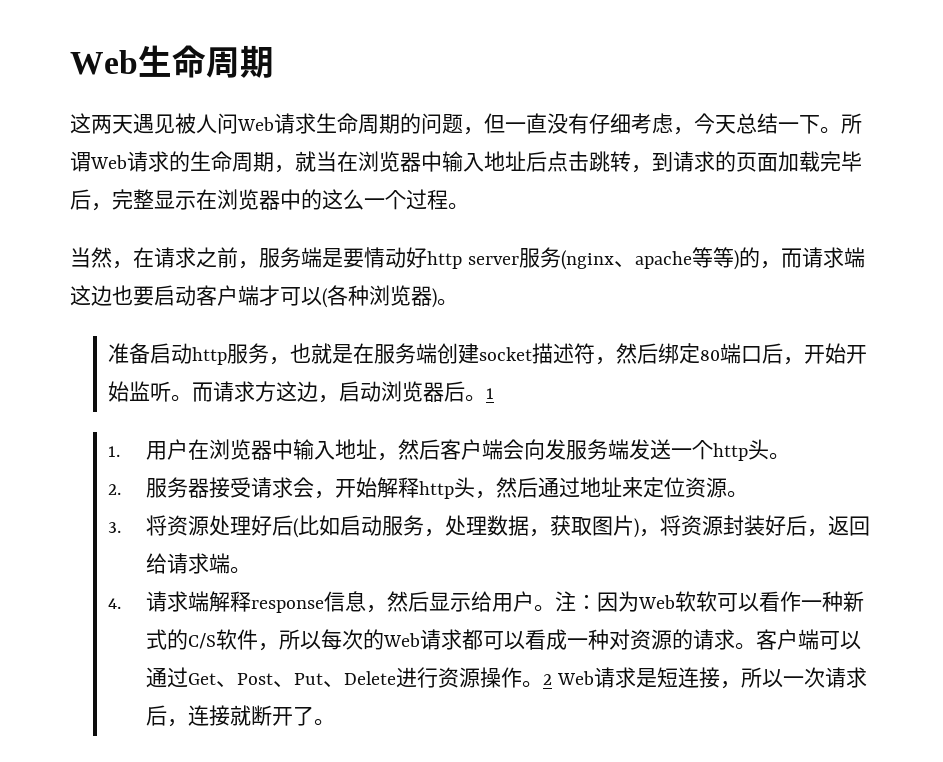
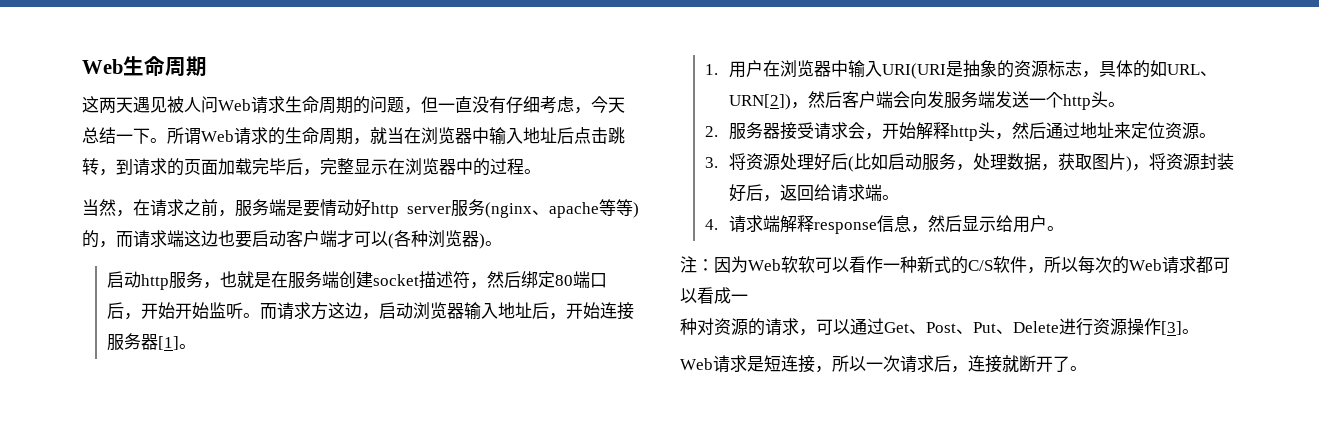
- 所谓Web请求的生命周期，就当在浏览器中输入地址后点击跳转，到请求的页面加载完毕后，完整显示在浏览器中的这么一个过程。
+ 所谓Web请求的生命周期，就当在浏览器中输入地址后点击跳转，到请求的页面加载完毕后，完整显示在浏览器中的过程。
- 准备启动http服务，也就是在服务端创建socket描述符，然后绑定80端口后，开始开始监听。
+ 启动http服务，也就是在服务端创建socket描述符，然后绑定80端口后，开始开始监听。
- 而请求方这边，启动浏览器后。1
+ 而请求方这边，启动浏览器输入地址后，开始连接服务器[1]。
- 1.用户在浏览器中输入地址，然后客户端会向发服务端发送一个http头。
+ 1.用户在浏览器中输入URI(URI是抽象的资源标志，具体的如URL、URN[2])，然后客户端会向发服务端发送一个http头。
- 4.请求端解释response信息，然后显示给用户。注：因为Web软软可以看作一种新式的C/S软件，所以每次的Web请求都可以看成一种对资源的请求。客户端可以通过Get、Post、Put、Delete进行资源操作。2 Web请求是短连接，所以一次请求后，连接就断开了。
+ 4.请求端解释response信息，然后显示给用户。
+ 注：因为Web软软可以看作一种新式的C/S软件，所以每次的Web请求都可以看成一
+ 种对资源的请求，可以通过Get、Post、Put、Delete进行资源操作[3]。
+ Web请求是短连接，所以一次请求后，连接就断开了。

